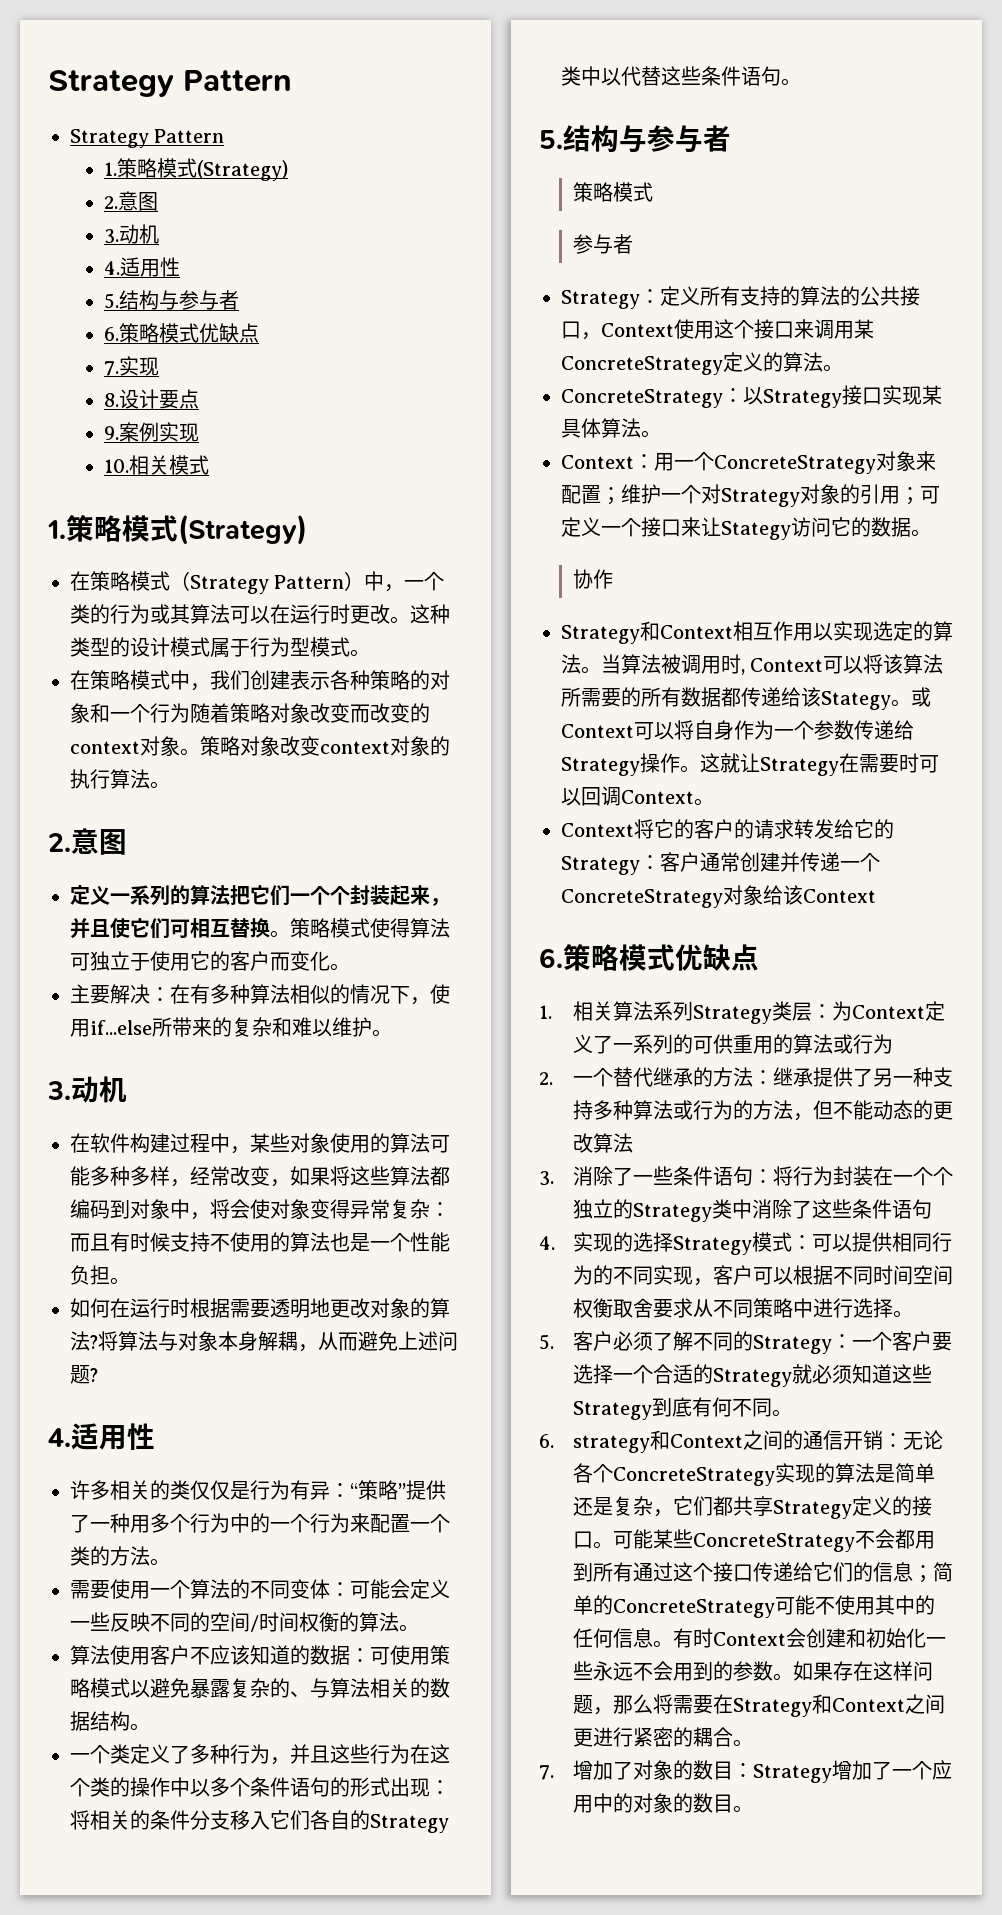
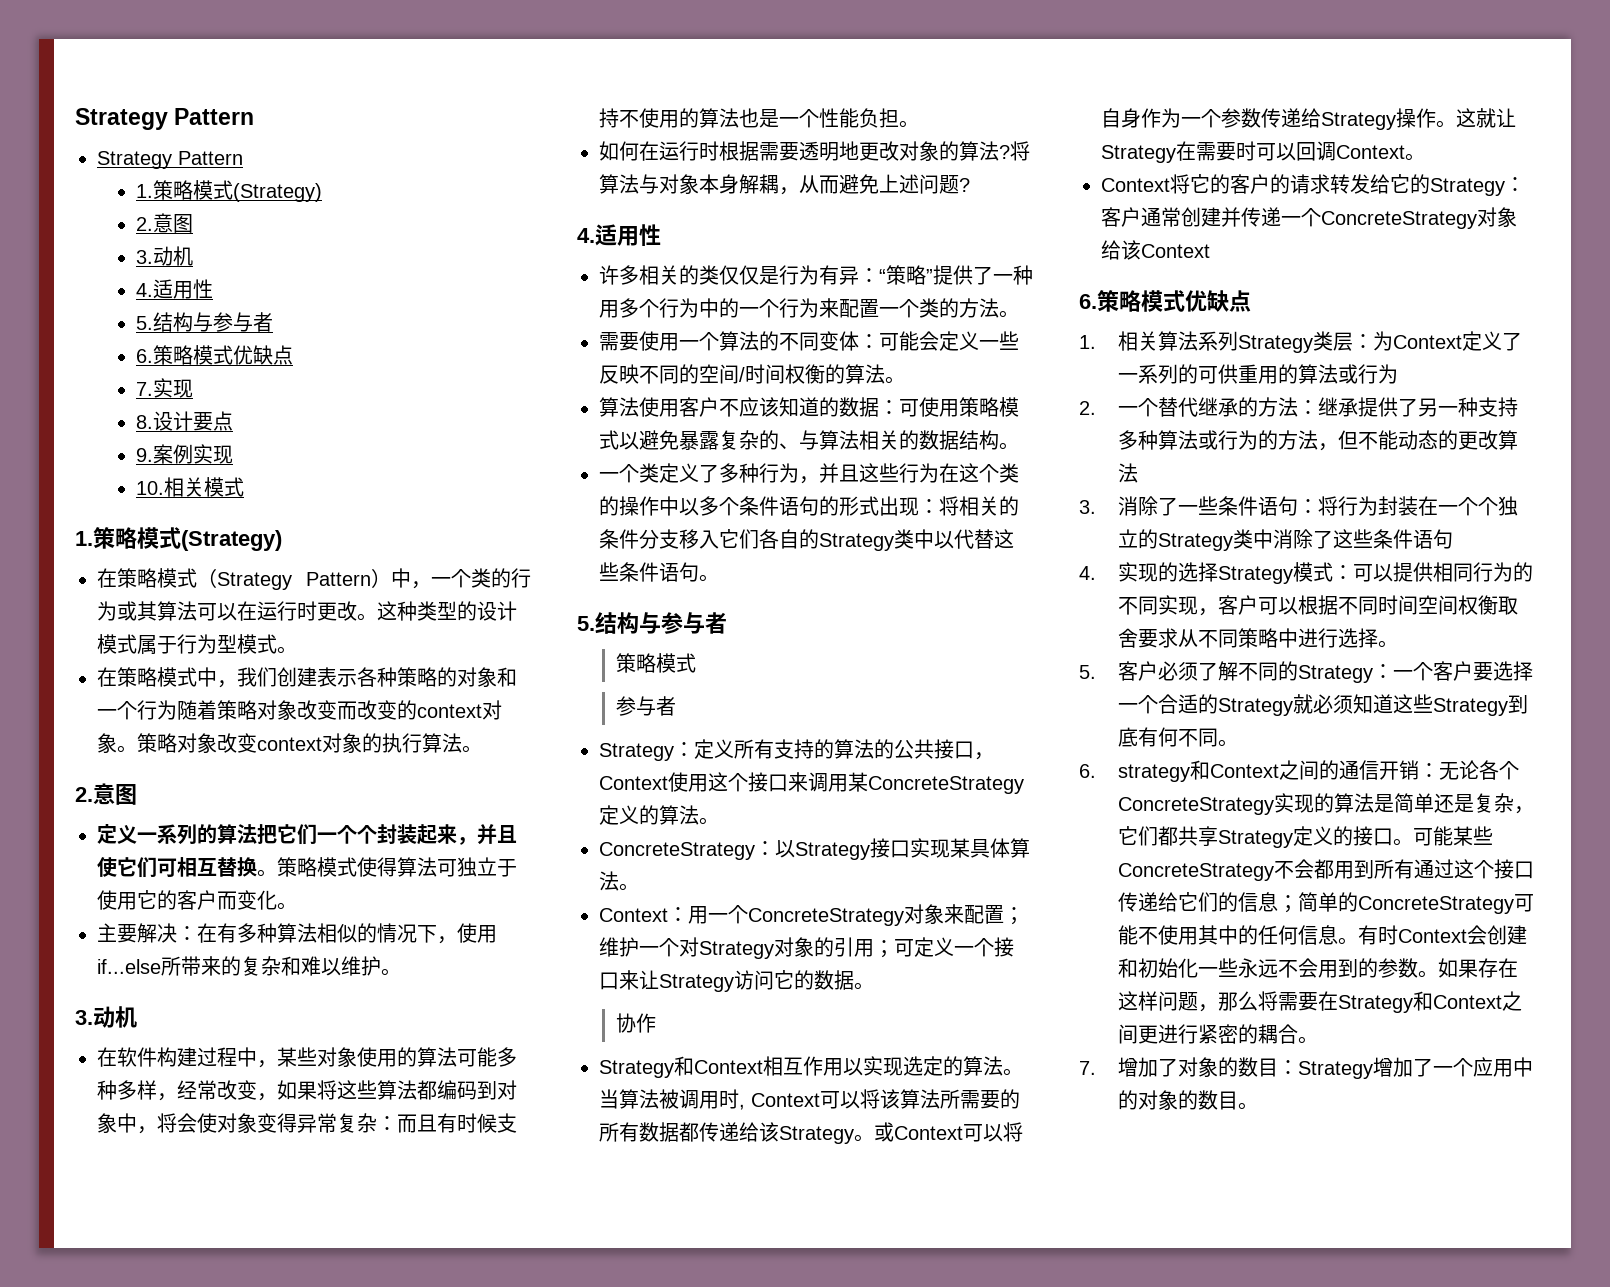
- Context：用一个ConcreteStrategy对象来配置；维护一个对Strategy对象的引用；可定义一个接口来让Stategy访问它的数据。
+ Context：用一个ConcreteStrategy对象来配置；维护一个对Strategy对象的引用；可定义一个接口来让Strategy访问它的数据。
- 当算法被调用时, Context可以将该算法所需要的所有数据都传递给该Stategy。
+ 当算法被调用时, Context可以将该算法所需要的所有数据都传递给该Strategy。

